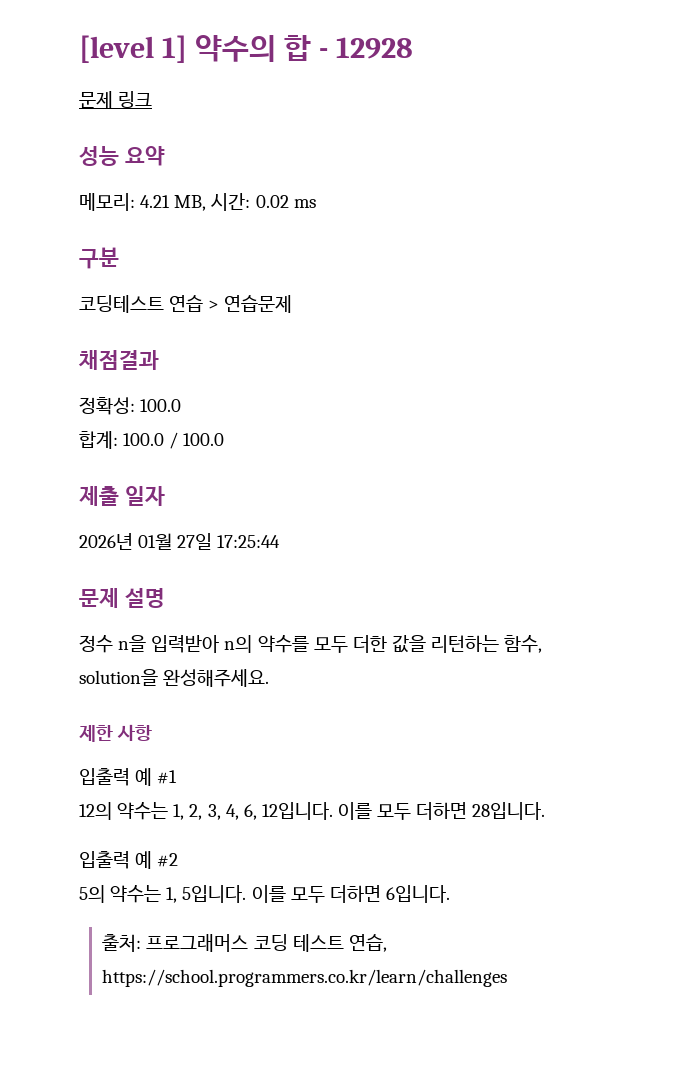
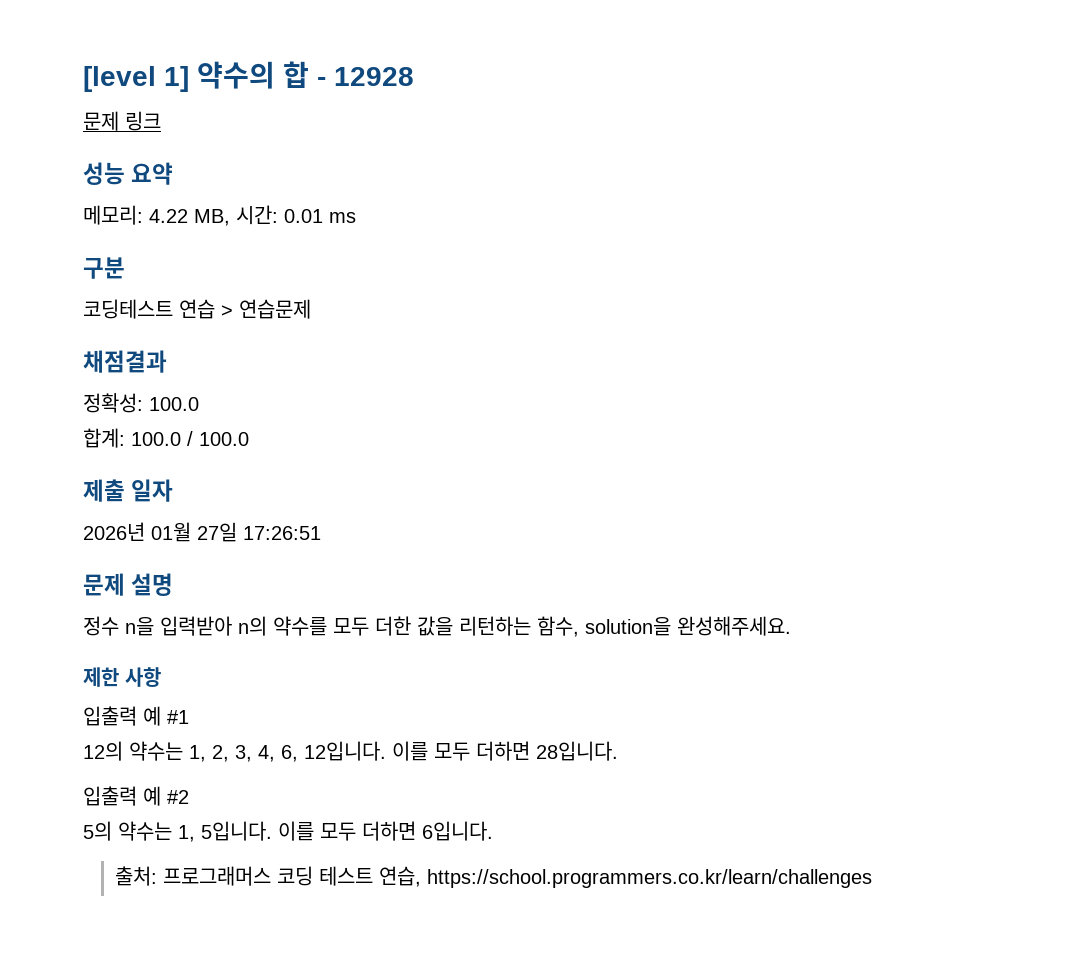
- 메모리: 4.21 MB, 시간: 0.02 ms
+ 메모리: 4.22 MB, 시간: 0.01 ms
- 2026년 01월 27일 17:25:44
+ 2026년 01월 27일 17:26:51

